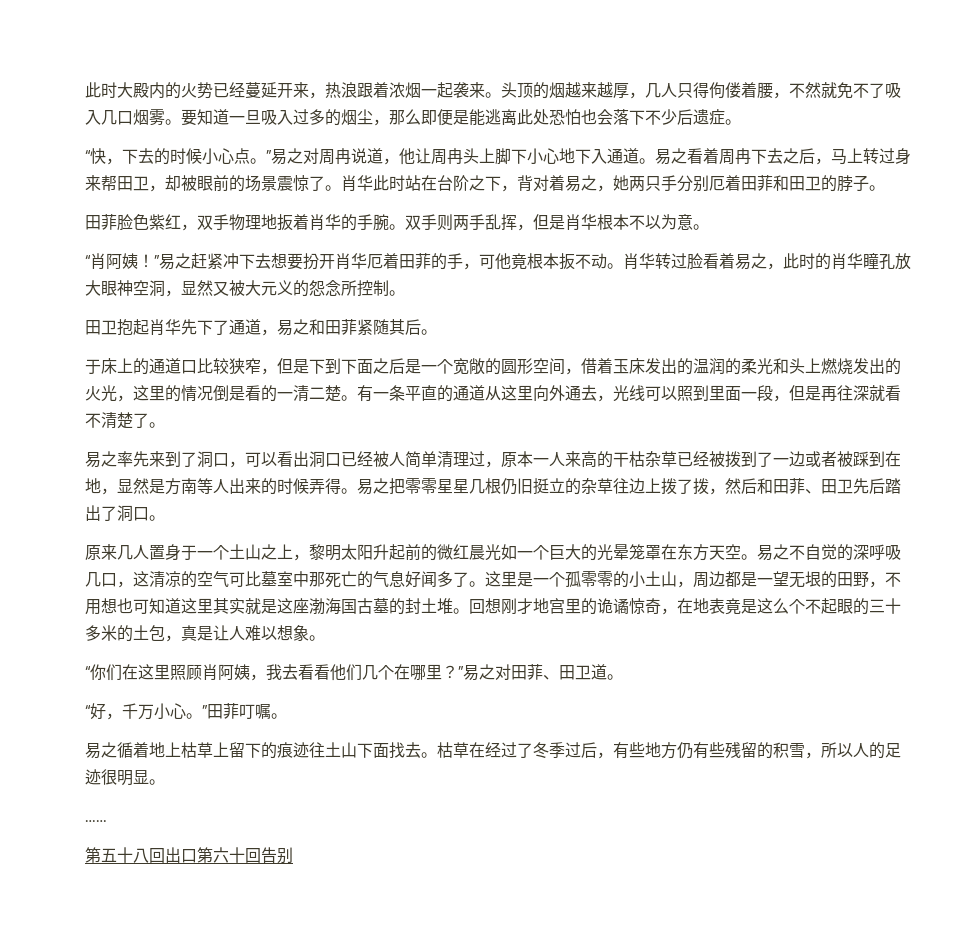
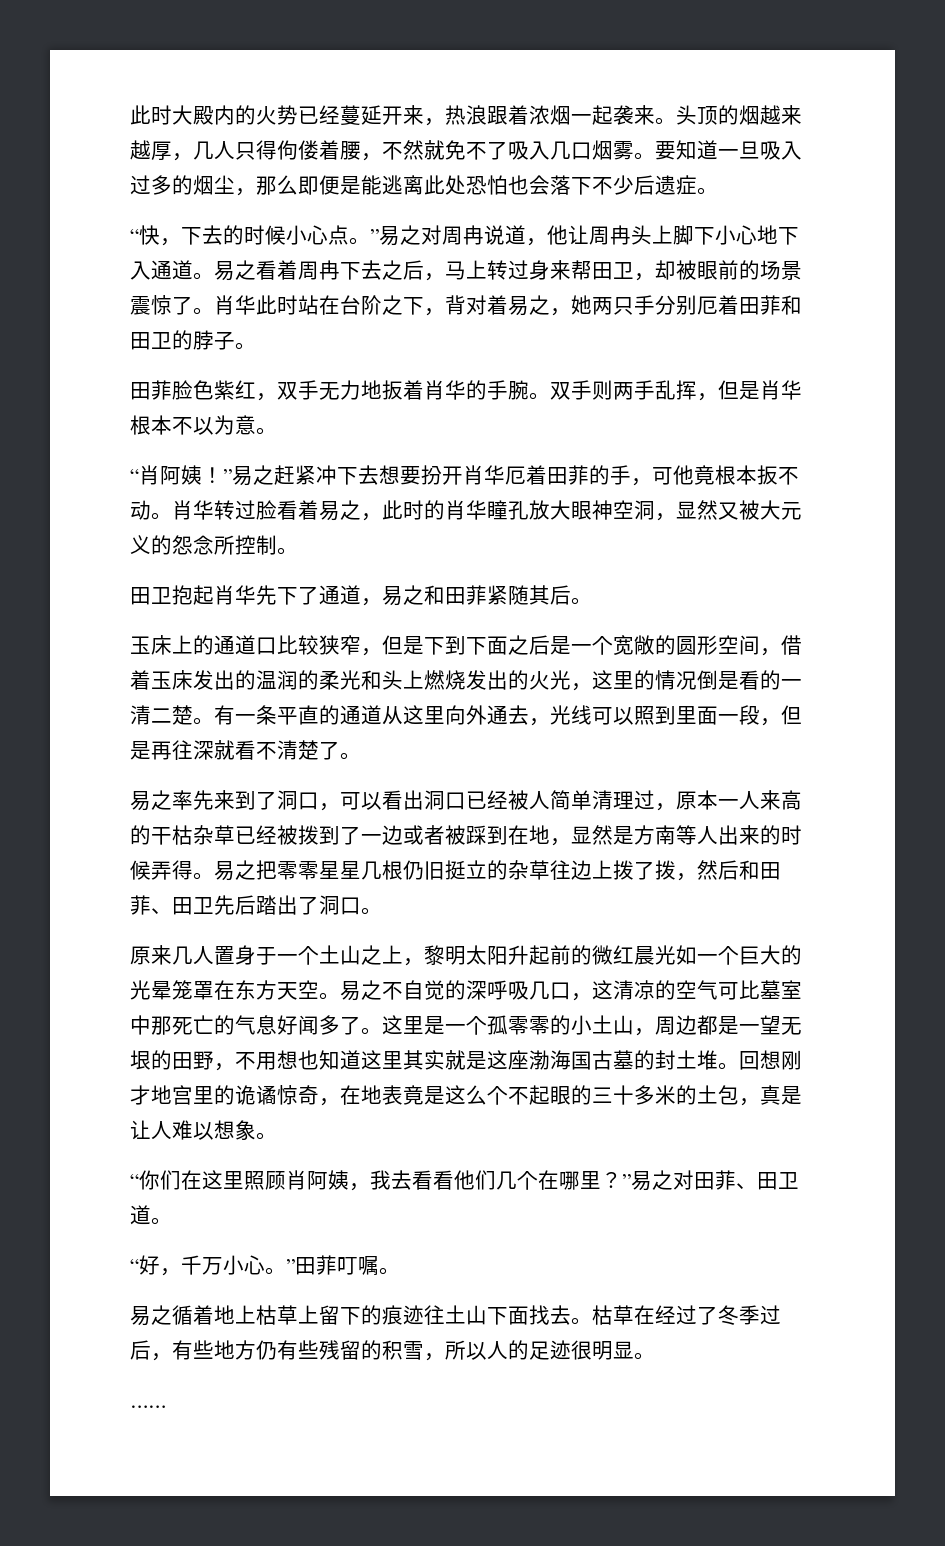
- 田菲脸色紫红，双手物理地扳着肖华的手腕。
+ 田菲脸色紫红，双手无力地扳着肖华的手腕。
- 于床上的通道口比较狭窄，但是下到下面之后是一个宽敞的圆形空间，借着玉床发出的温润的柔光和头上燃烧发出的火光，这里的情况倒是看的一清二楚。
+ 玉床上的通道口比较狭窄，但是下到下面之后是一个宽敞的圆形空间，借着玉床发出的温润的柔光和头上燃烧发出的火光，这里的情况倒是看的一清二楚。
- 这里是一个孤零零的小土山，周边都是一望无垠的田野，不用想也可知道这里其实就是这座渤海国古墓的封土堆。
+ 这里是一个孤零零的小土山，周边都是一望无垠的田野，不用想也知道这里其实就是这座渤海国古墓的封土堆。
- 第五十八回出口第六十回告别

